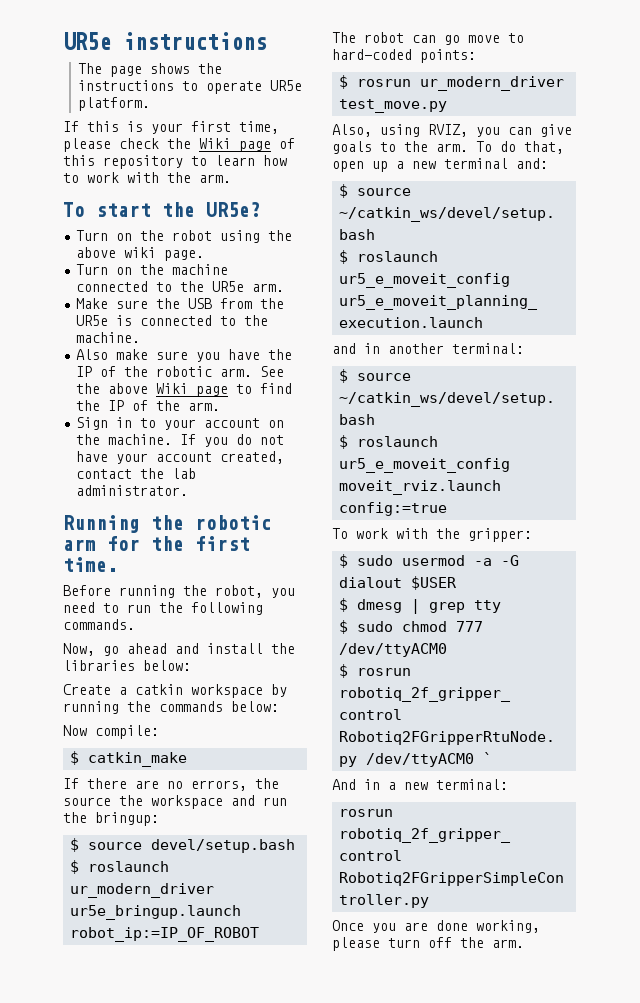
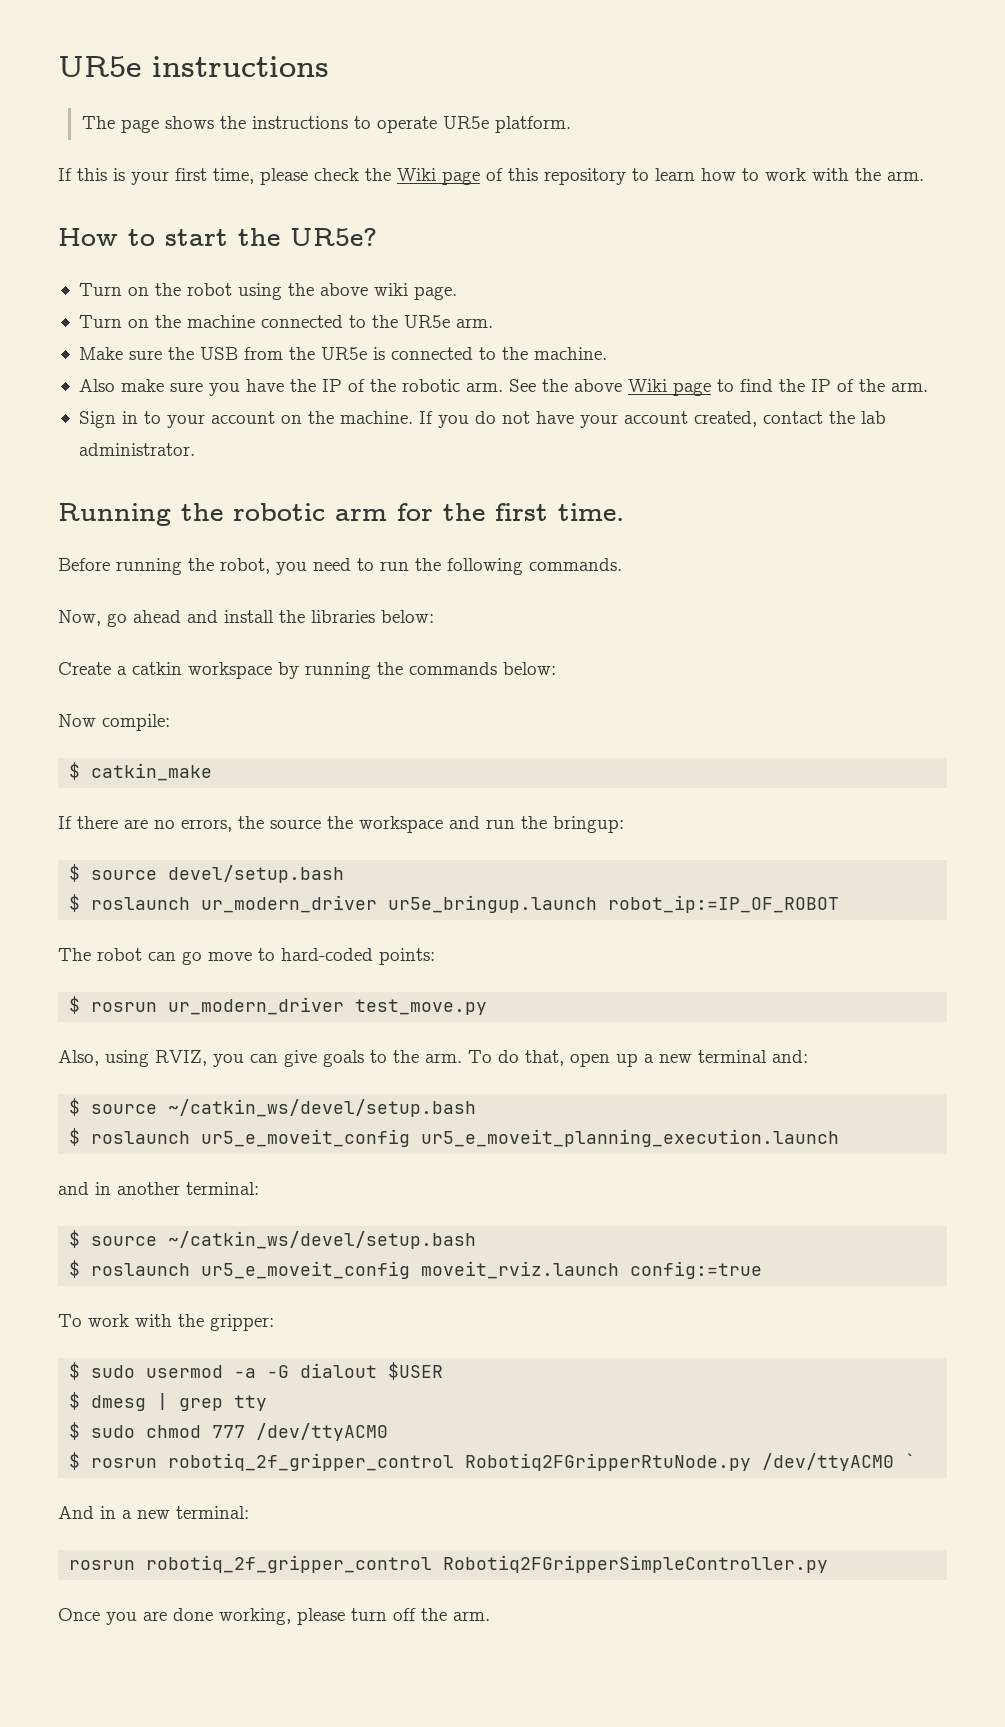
- To start the UR5e?
+ How to start the UR5e?

